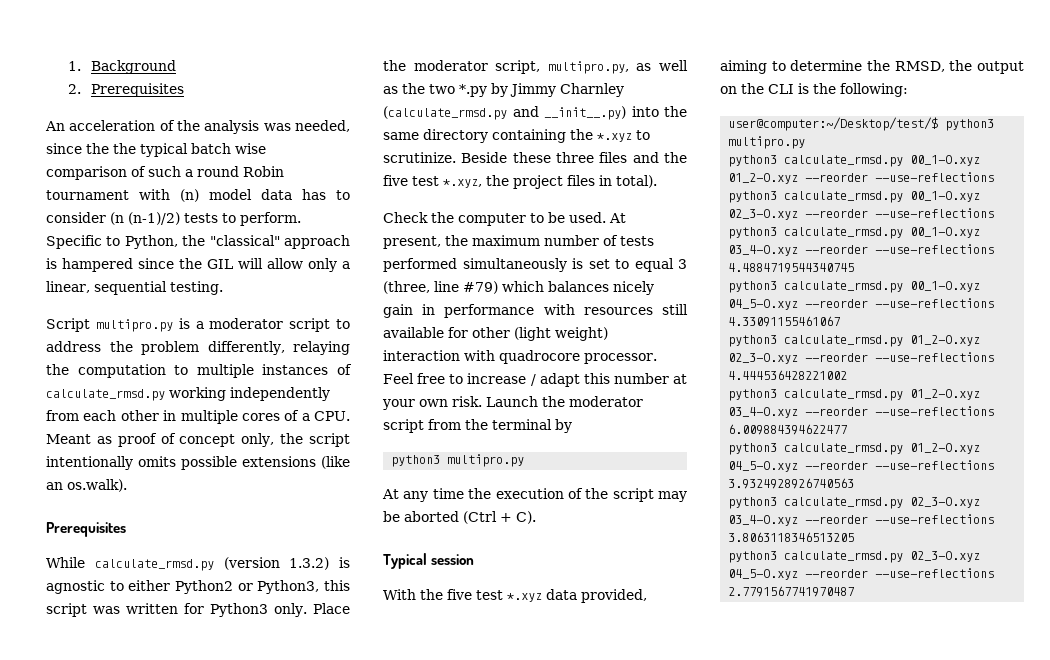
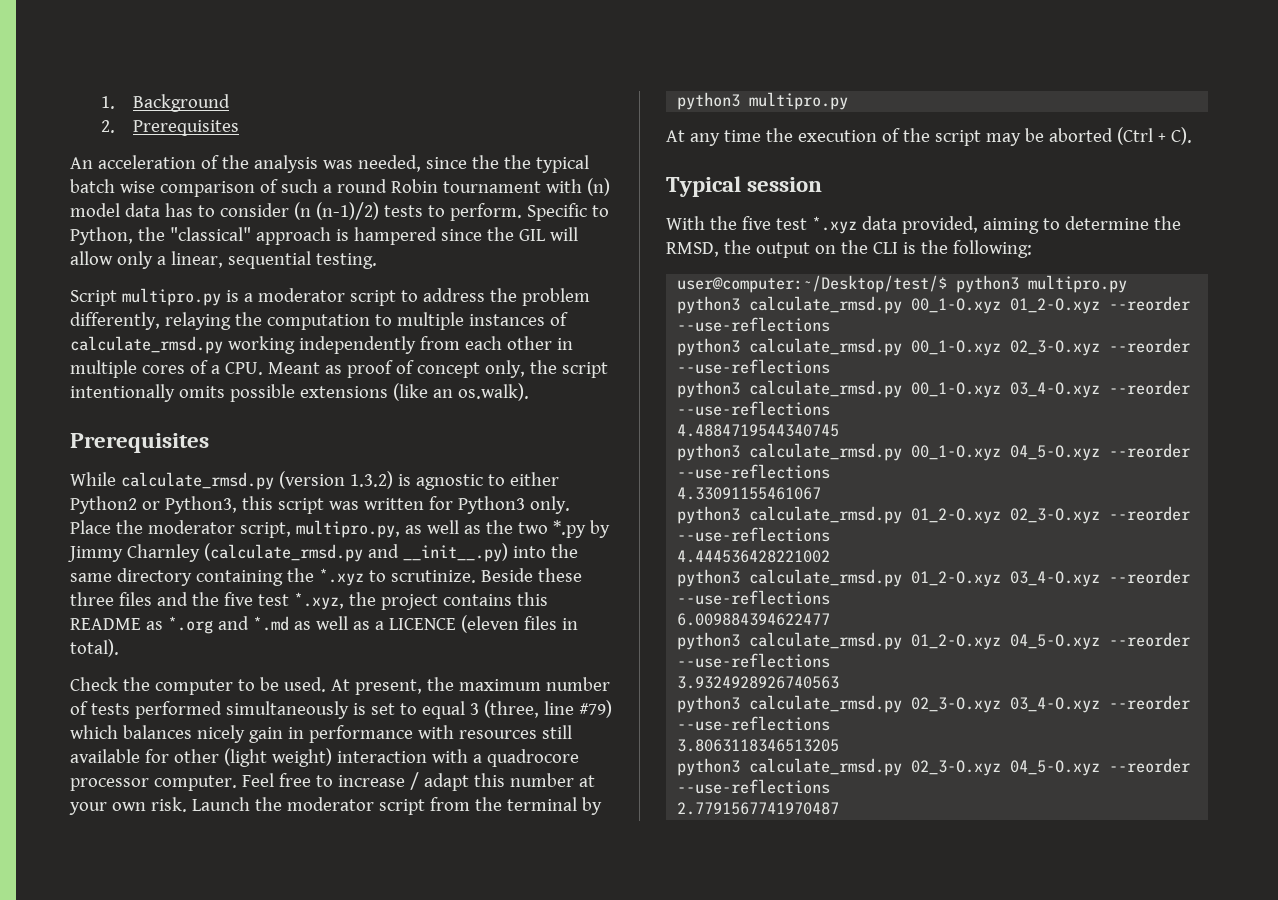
- Beside these three files and the five test *.xyz, the project files in total).
+ Beside these three files and the five test *.xyz, the project contains this README as *.org and *.md as well as a LICENCE (eleven files in total).
- At present, the maximum number of tests performed simultaneously is set to equal 3 (three, line #79) which balances nicely gain in performance with resources still available for other (light weight) interaction with quadrocore processor.
+ At present, the maximum number of tests performed simultaneously is set to equal 3 (three, line #79) which balances nicely gain in performance with resources still available for other (light weight) interaction with a quadrocore processor computer.

